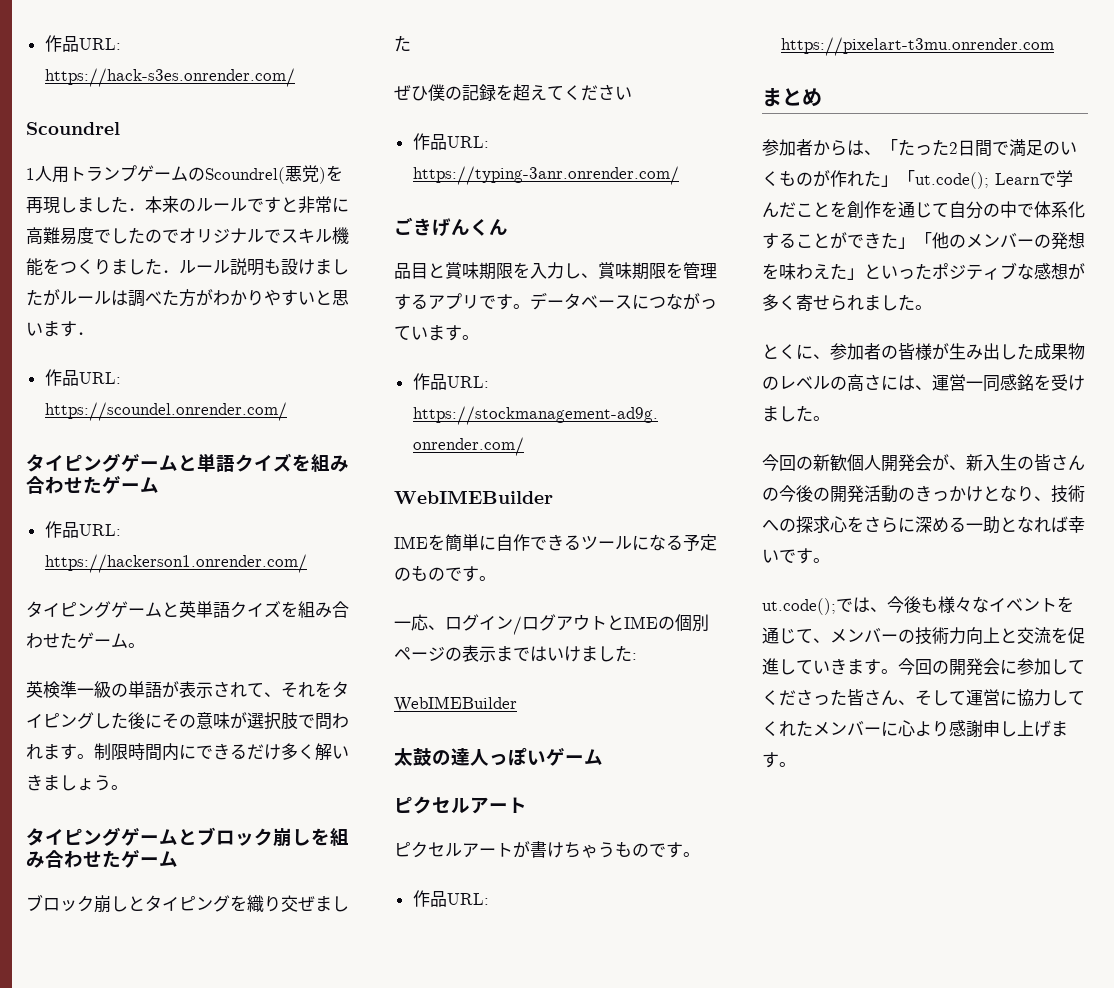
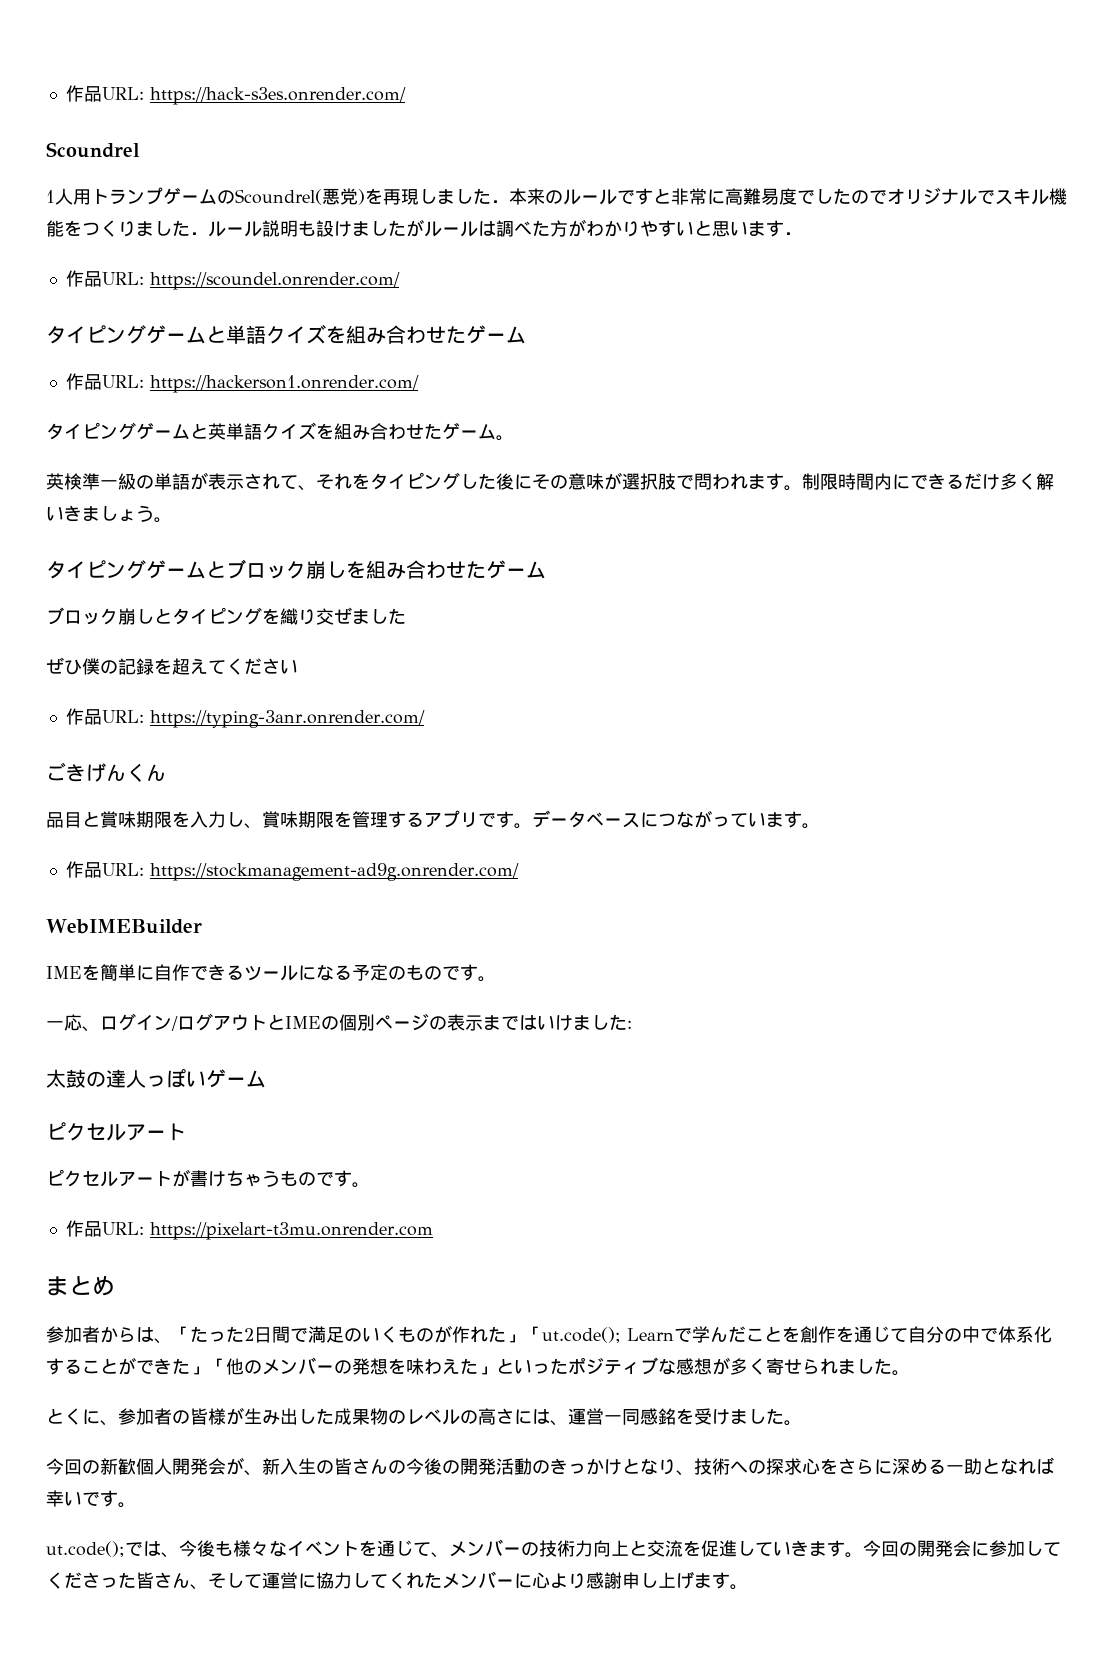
  一応、ログイン/ログアウトとIMEの個別ページの表示まではいけました:
- WebIMEBuilder

